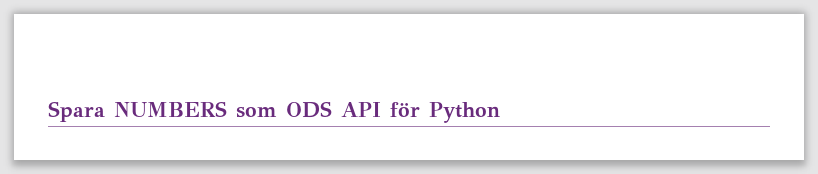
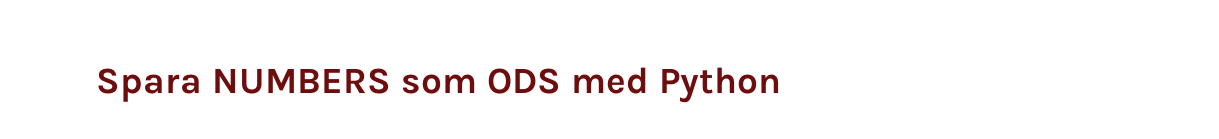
- Spara NUMBERS som ODS API för Python
+ Spara NUMBERS som ODS med Python

